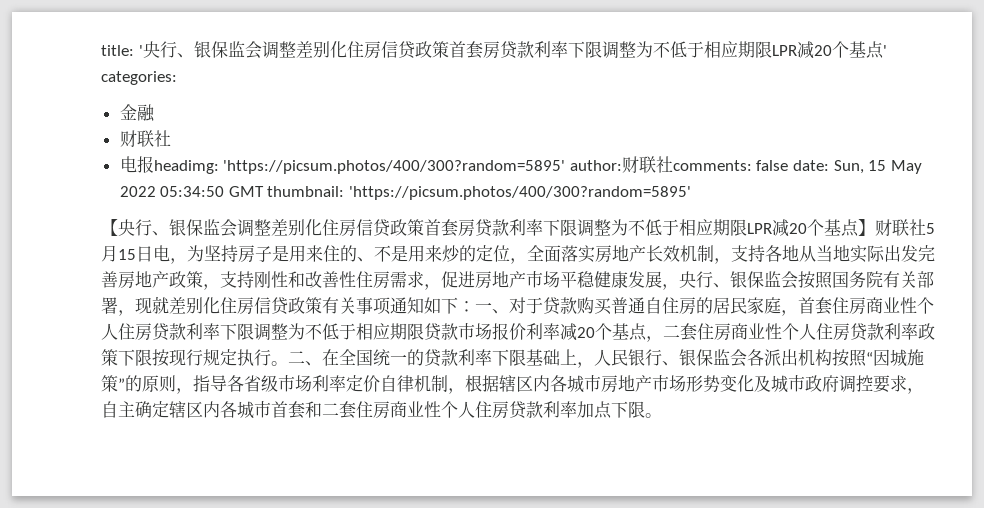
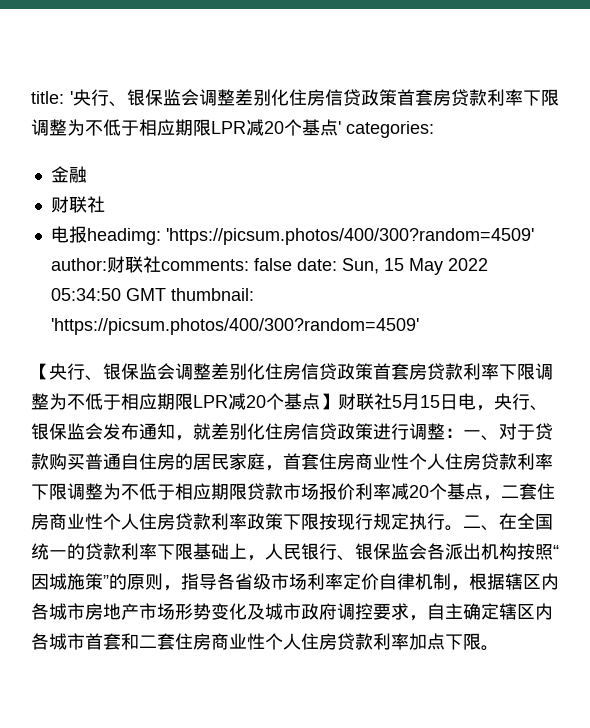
- 电报headimg: 'https://picsum.photos/400/300?random=5895' author:财联社comments: false date: Sun, 15 May 2022 05:34:50 GMT thumbnail: 'https://picsum.photos/400/300?random=5895'
+ 电报headimg: 'https://picsum.photos/400/300?random=4509' author:财联社comments: false date: Sun, 15 May 2022 05:34:50 GMT thumbnail: 'https://picsum.photos/400/300?random=4509'
- 【央行、银保监会调整差别化住房信贷政策首套房贷款利率下限调整为不低于相应期限LPR减20个基点】财联社5月15日电，为坚持房子是用来住的、不是用来炒的定位，全面落实房地产长效机制，支持各地从当地实际出发完善房地产政策，支持刚性和改善性住房需求，促进房地产市场平稳健康发展，央行、银保监会按照国务院有关部署，现就差别化住房信贷政策有关事项通知如下：
+ 【央行、银保监会调整差别化住房信贷政策首套房贷款利率下限调整为不低于相应期限LPR减20个基点】财联社5月15日电，央行、银保监会发布通知，就差别化住房信贷政策进行调整：

